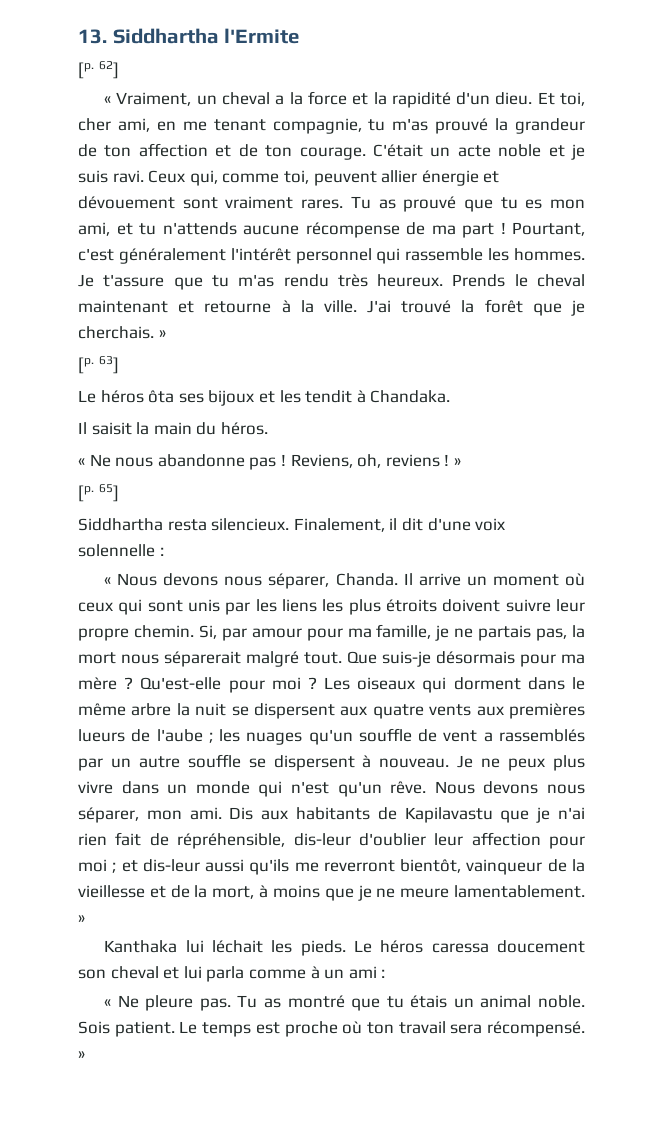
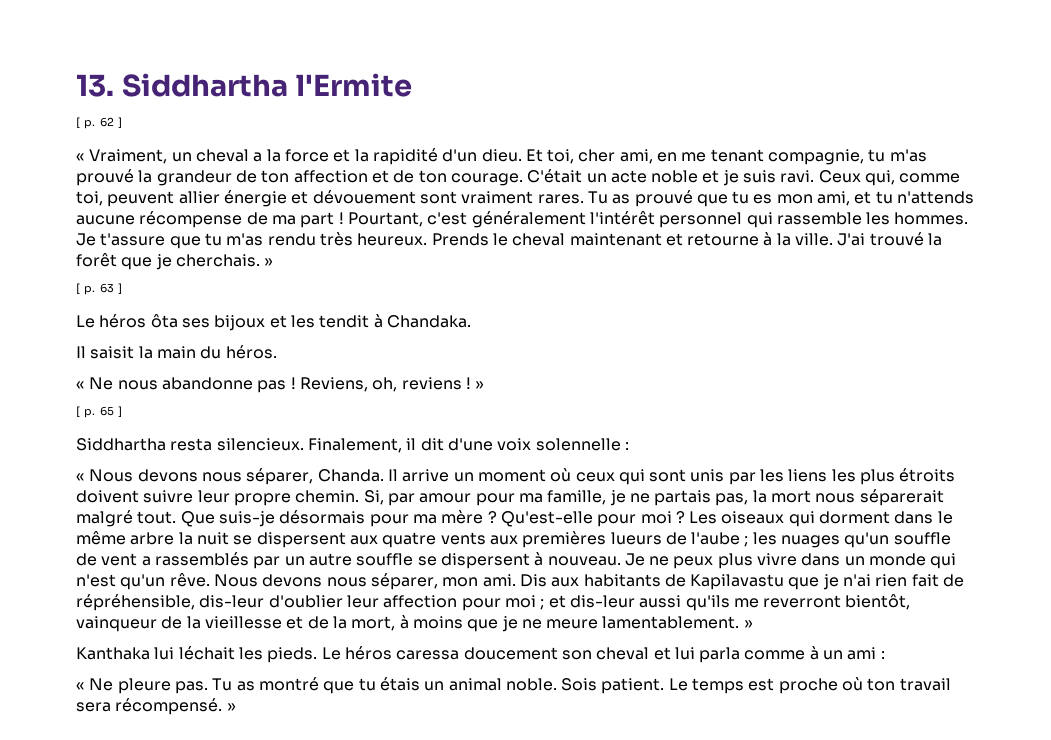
- [p. 62]
+ [ p. 62 ]
- [p. 63]
+ [ p. 63 ]
- [p. 65]
+ [ p. 65 ]

